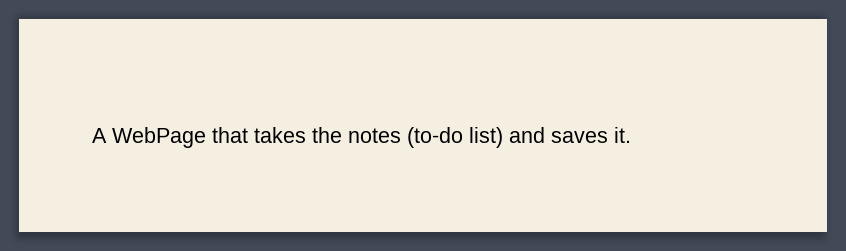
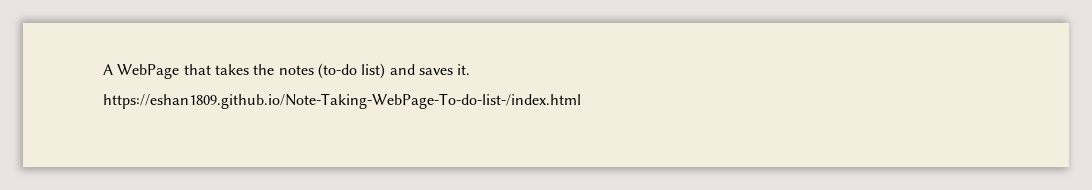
+ https://eshan1809.github.io/Note-Taking-WebPage-To-do-list-/index.html

